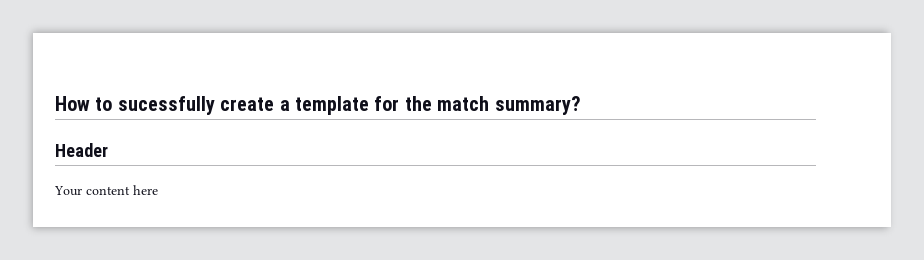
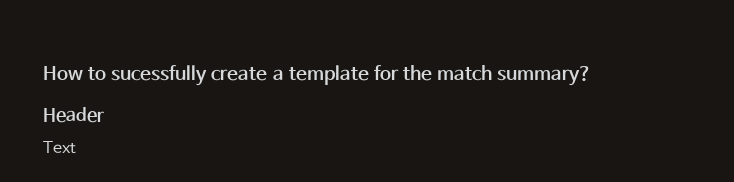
- Your content here
+ Text

